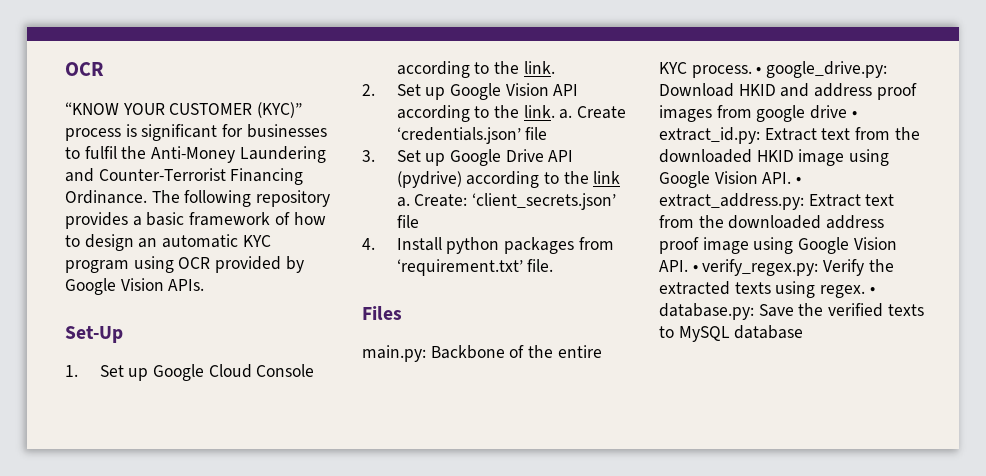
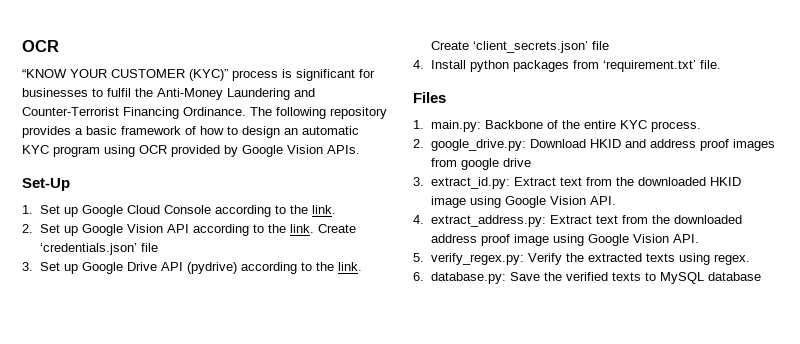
- 2. Set up Google Vision API according to the link. a.
+ 2. Set up Google Vision API according to the link.
- 3. Set up Google Drive API (pydrive) according to the link a. Create: ‘client_secrets.json’ file
+ 3. Set up Google Drive API (pydrive) according to the link. Create ‘client_secrets.json’ file
- main.py: Backbone of the entire KYC process. • google_drive.py: Download HKID and address proof images from google drive • extract_id.py: Extract text from the downloaded HKID image using Google Vision API. • extract_address.py: Extract text from the downloaded address proof image using Google Vision API. • verify_regex.py: Verify the extracted texts using regex. • database.py: Save the verified texts to MySQL database
+ 1. main.py: Backbone of the entire KYC process.
+ 2. google_drive.py: Download HKID and address proof images from google drive
+ 3. extract_id.py: Extract text from the downloaded HKID image using Google Vision API.
+ 4. extract_address.py: Extract text from the downloaded address proof image using Google Vision API.
+ 5. verify_regex.py: Verify the extracted texts using regex.
+ 6. database.py: Save the verified texts to MySQL database

